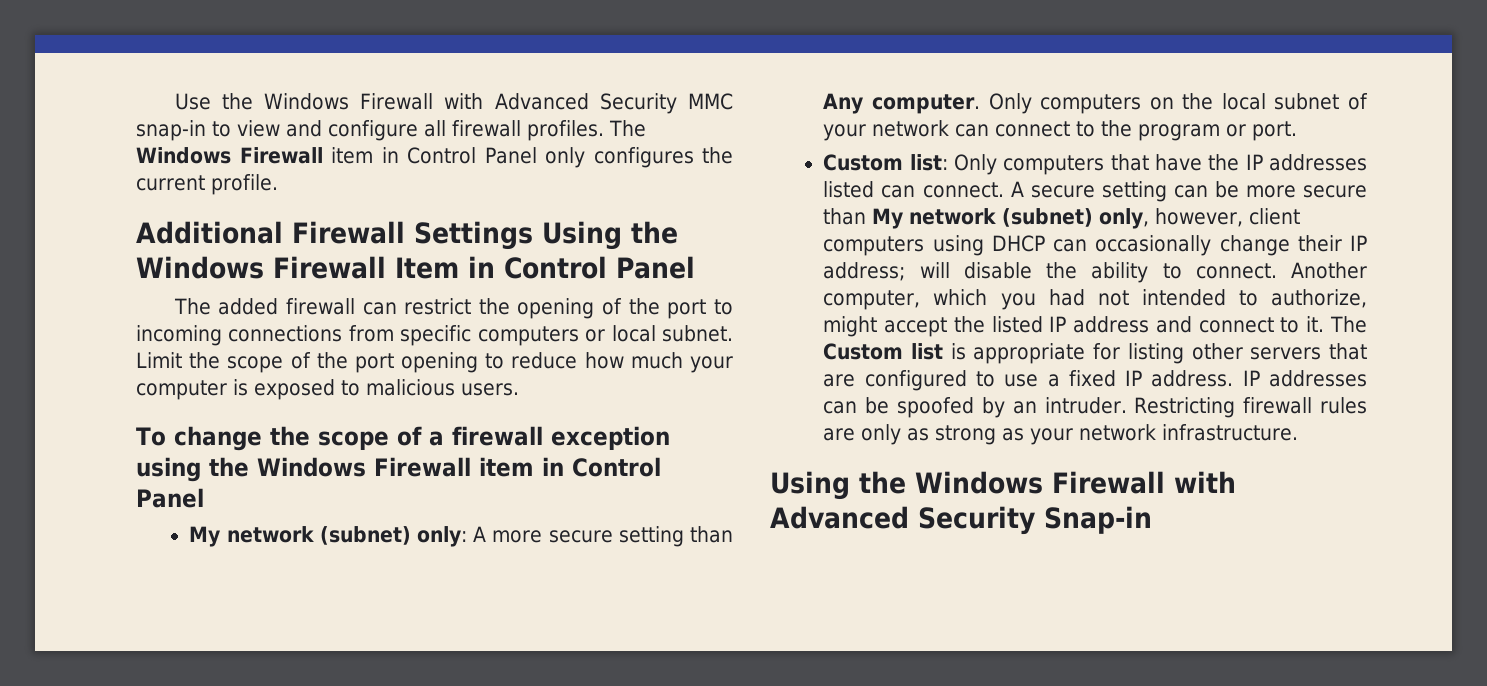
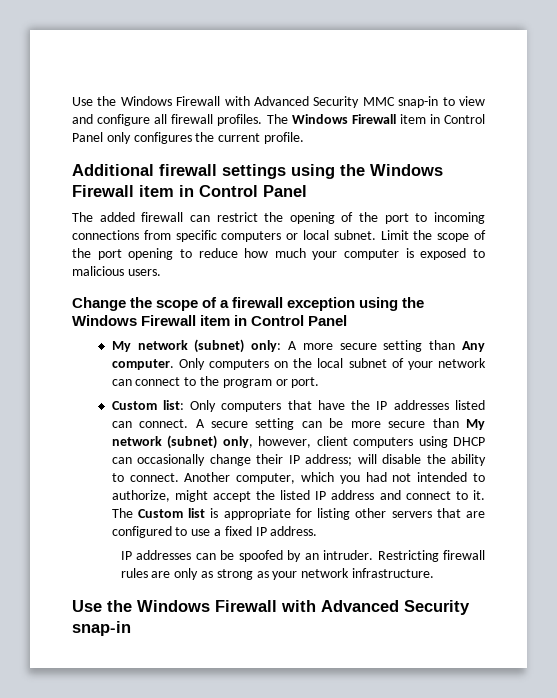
- Additional Firewall Settings Using the Windows Firewall Item in Control Panel
+ Additional firewall settings using the Windows Firewall item in Control Panel
- To change the scope of a firewall exception using the Windows Firewall item in Control Panel
+ Change the scope of a firewall exception using the Windows Firewall item in Control Panel
- The Custom list is appropriate for listing other servers that are configured to use a fixed IP address. IP addresses can be spoofed by an intruder.
+ The Custom list is appropriate for listing other servers that are configured to use a fixed IP address.
+ IP addresses can be spoofed by an intruder.
- Using the Windows Firewall with Advanced Security Snap-in
+ Use the Windows Firewall with Advanced Security snap-in

